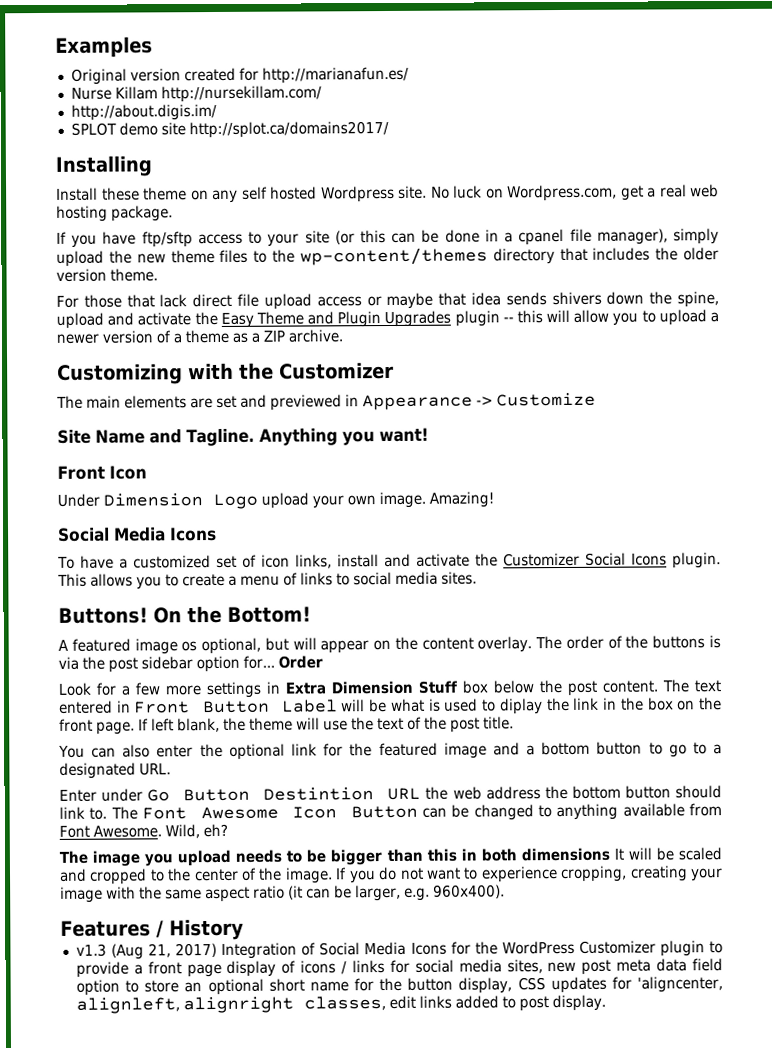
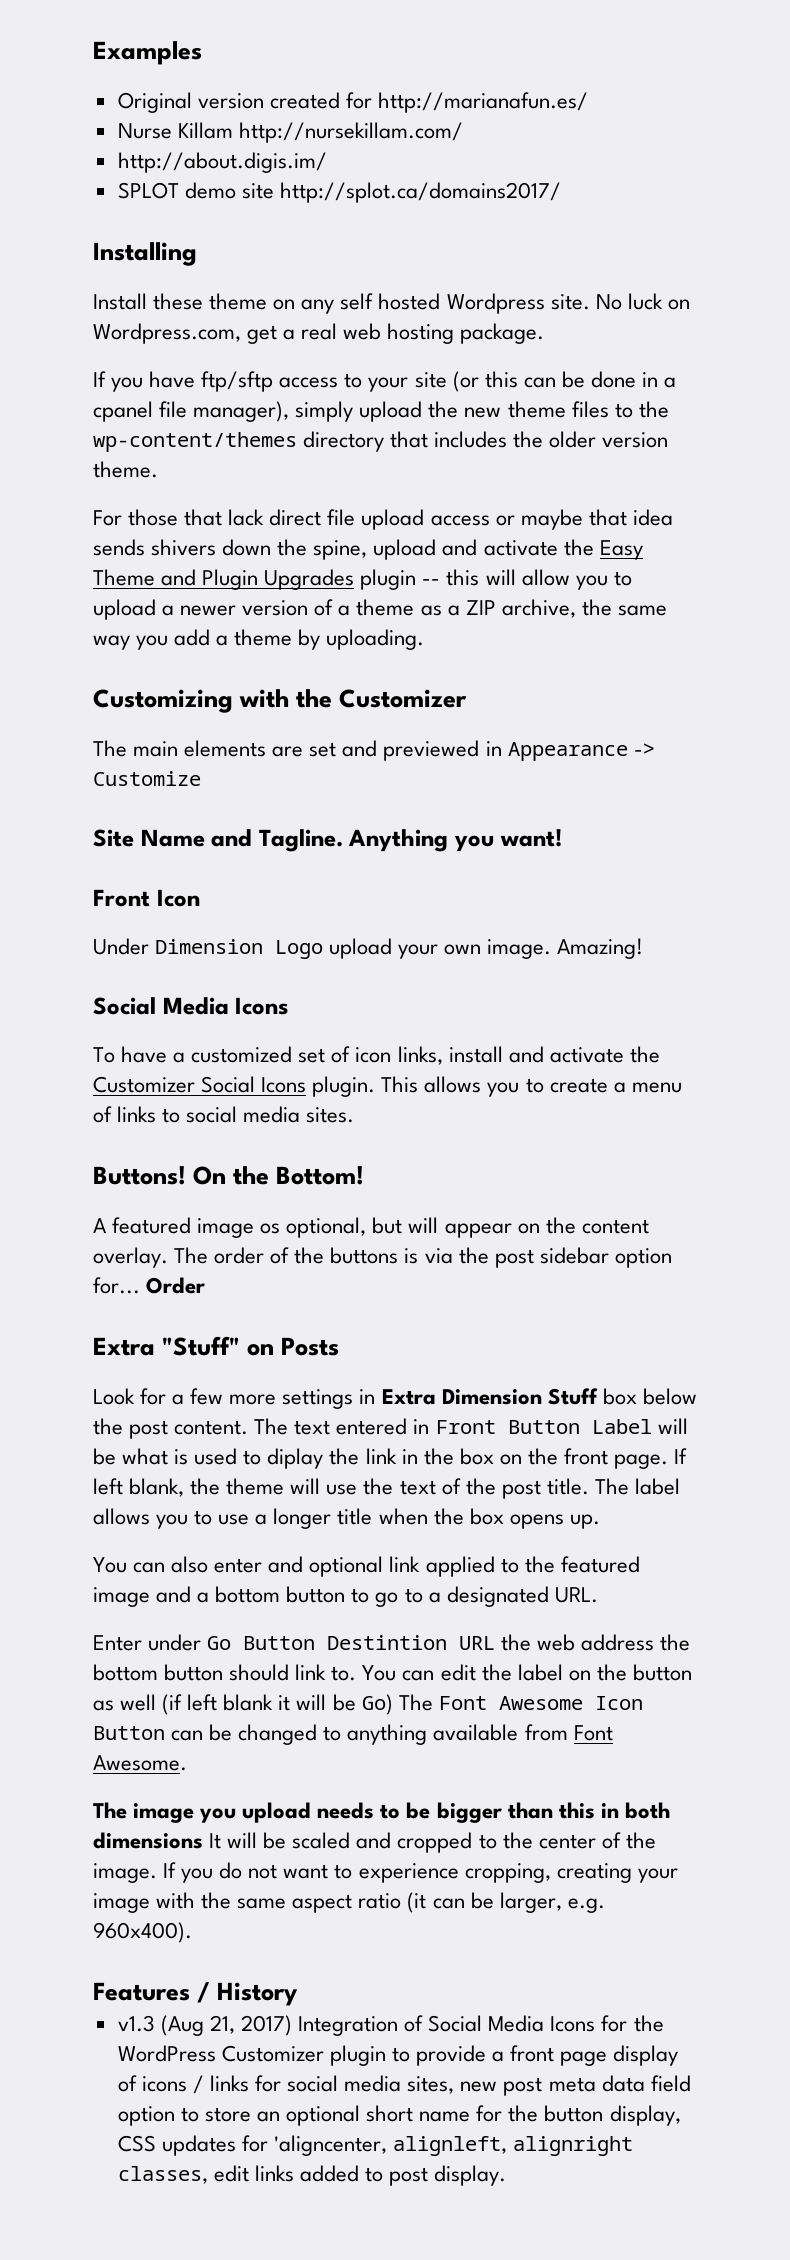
- For those that lack direct file upload access or maybe that idea sends shivers down the spine, upload and activate the Easy Theme and Plugin Upgrades plugin -- this will allow you to upload a newer version of a theme as a ZIP archive.
+ For those that lack direct file upload access or maybe that idea sends shivers down the spine, upload and activate the Easy Theme and Plugin Upgrades plugin -- this will allow you to upload a newer version of a theme as a ZIP archive, the same way you add a theme by uploading.
+ Extra "Stuff" on Posts
+ The label allows you to use a longer title when the box opens up.
- You can also enter the optional link for the featured image and a bottom button to go to a designated URL.
+ You can also enter and optional link applied to the featured image and a bottom button to go to a designated URL.
- The Font Awesome Icon Button can be changed to anything available from Font Awesome. Wild, eh?
+ You can edit the label on the button as well (if left blank it will be Go) The Font Awesome Icon Button can be changed to anything available from Font Awesome.

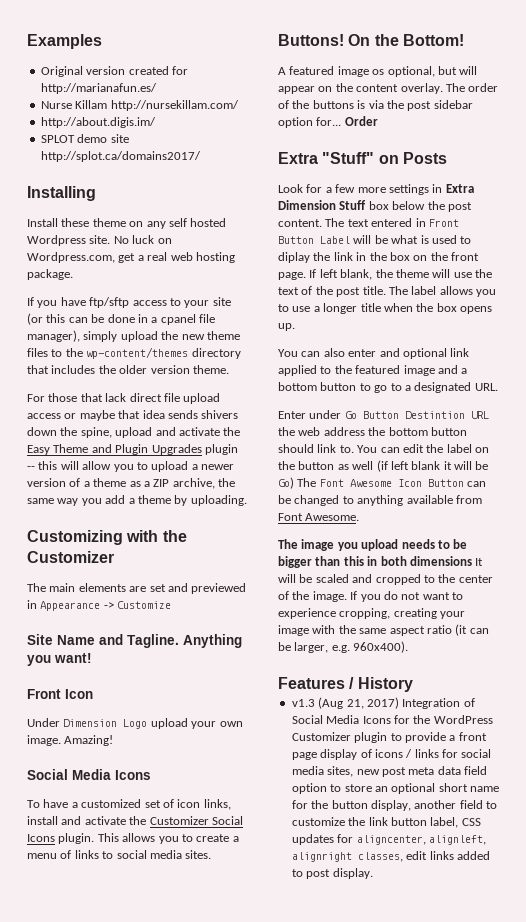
- v1.3 (Aug 21, 2017) Integration of Social Media Icons for the WordPress Customizer plugin to provide a front page display of icons / links for social media sites, new post meta data field option to store an optional short name for the button display, CSS updates for 'aligncenter, alignleft, alignright classes, edit links added to post display.
+ v1.3 (Aug 21, 2017) Integration of Social Media Icons for the WordPress Customizer plugin to provide a front page display of icons / links for social media sites, new post meta data field option to store an optional short name for the button display, another field to customize the link button label, CSS updates for aligncenter, alignleft, alignright classes, edit links added to post display.

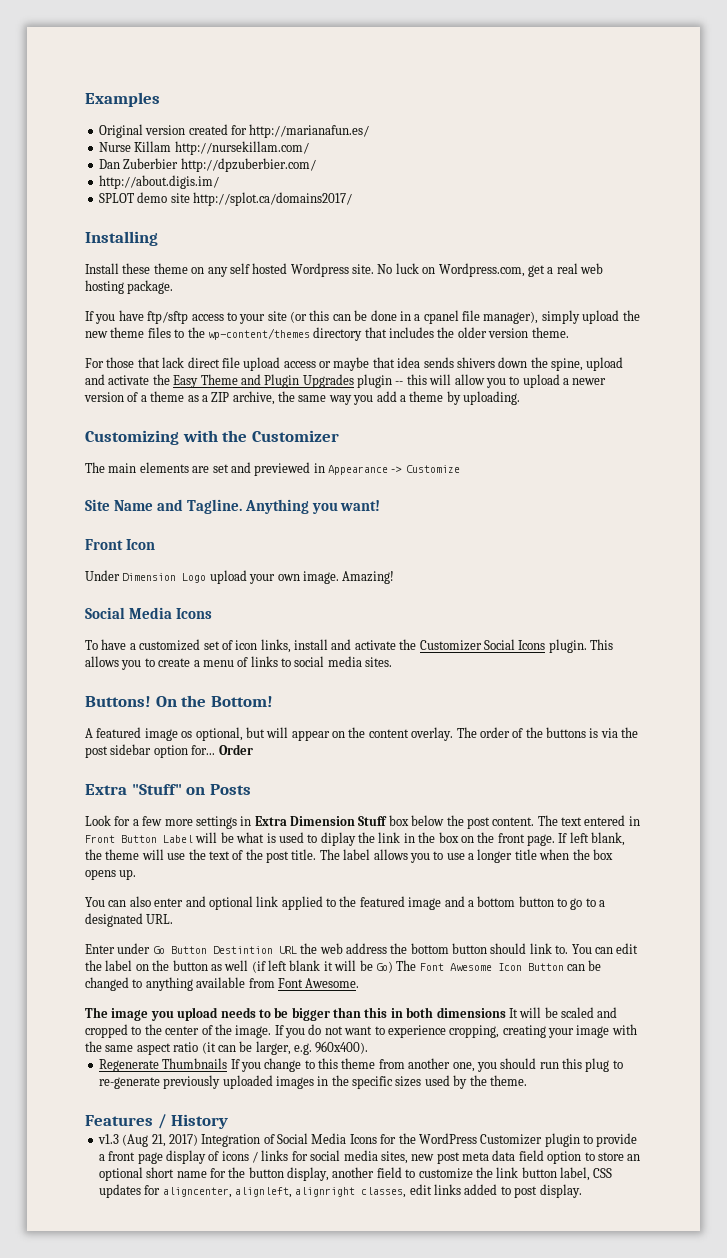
+ Dan Zuberbier http://dpzuberbier.com/
+ Regenerate Thumbnails If you change to this theme from another one, you should run this plug to re-generate previously uploaded images in the specific sizes used by the theme.

